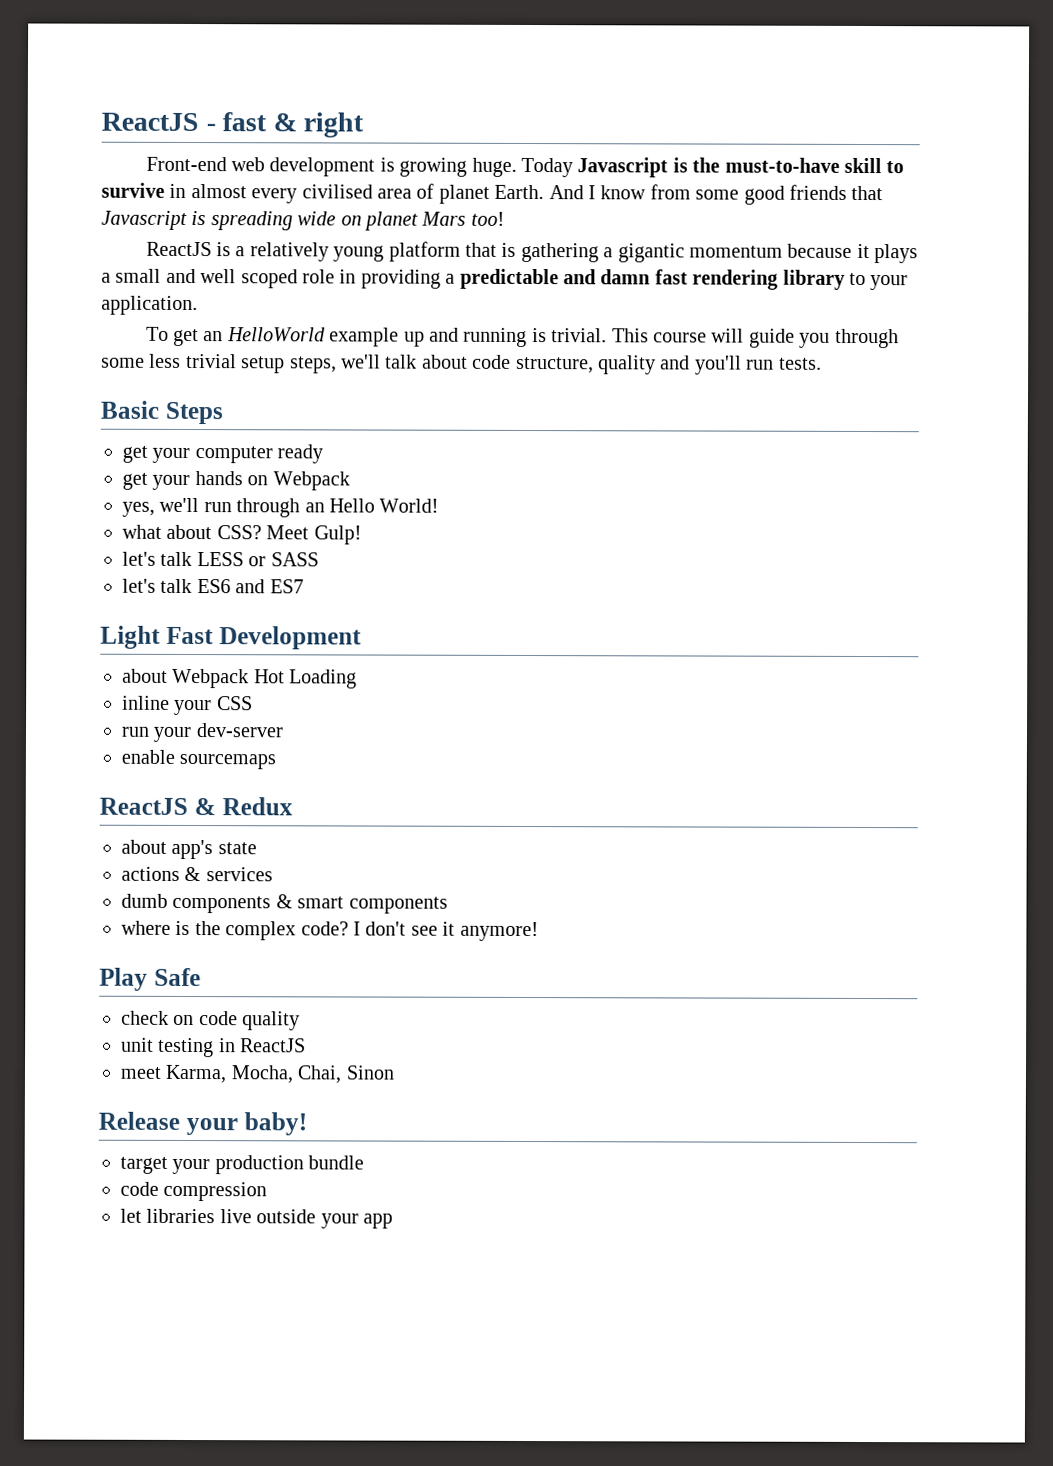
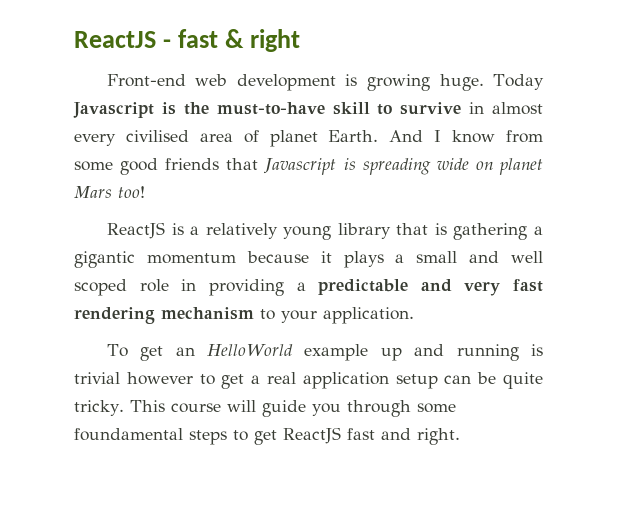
- ReactJS is a relatively young platform that is gathering a gigantic momentum because it plays a small and well scoped role in providing a predictable and damn fast rendering library to your application.
+ ReactJS is a relatively young library that is gathering a gigantic momentum because it plays a small and well scoped role in providing a predictable and very fast rendering mechanism to your application.
- To get an HelloWorld example up and running is trivial.
+ To get an HelloWorld example up and running is trivial however to get a real application setup can be quite tricky.
- This course will guide you through some less trivial setup steps, we'll talk about code structure, quality and you'll run tests.
- Basic Steps
- get your computer ready
- get your hands on Webpack
- yes, we'll run through an Hello World!
- what about CSS? Meet Gulp!
- let's talk LESS or SASS
- let's talk ES6 and ES7
- Light Fast Development
- about Webpack Hot Loading
- inline your CSS
- run your dev-server
- enable sourcemaps
- ReactJS & Redux
- about app's state
- actions & services
- dumb components & smart components
- where is the complex code? I don't see it anymore!
- Play Safe
- check on code quality
- unit testing in ReactJS
- meet Karma, Mocha, Chai, Sinon
- Release your baby!
- target your production bundle
- code compression
- let libraries live outside your app
+ This course will guide you through some foundamental steps to get ReactJS fast and right.

